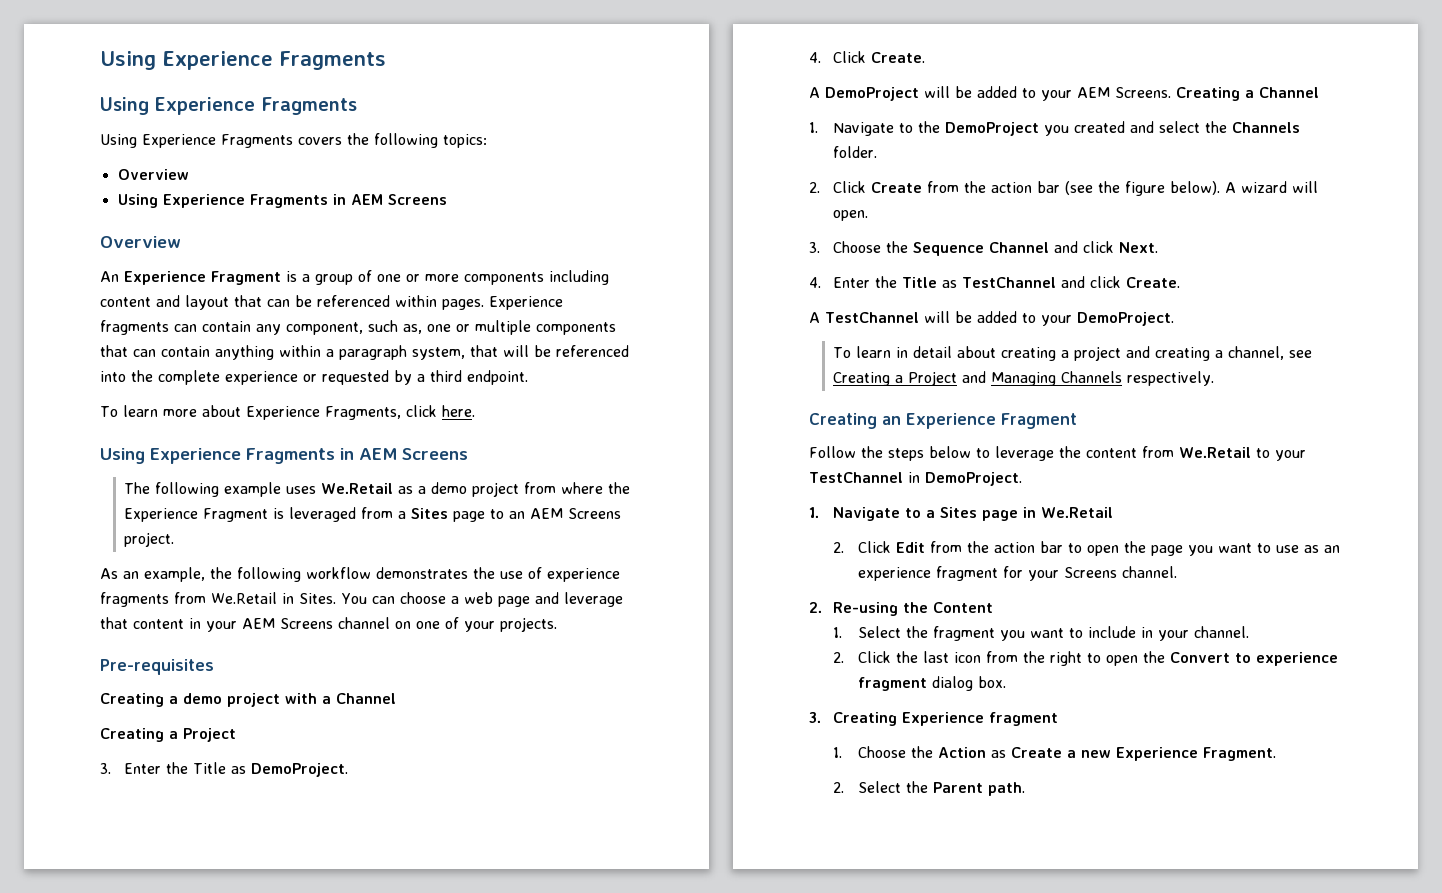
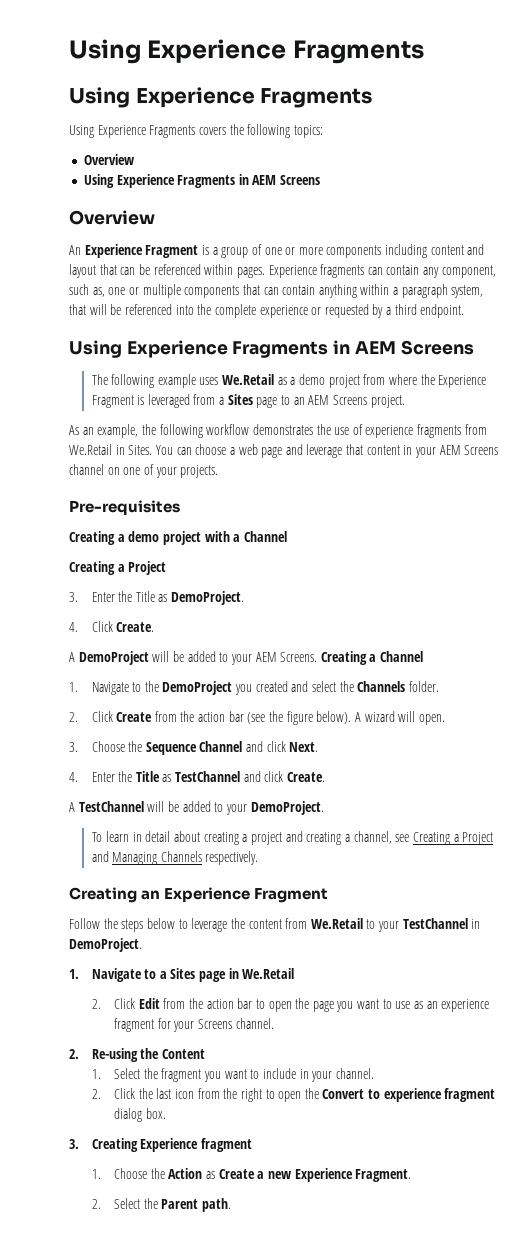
- To learn more about Experience Fragments, click here.

